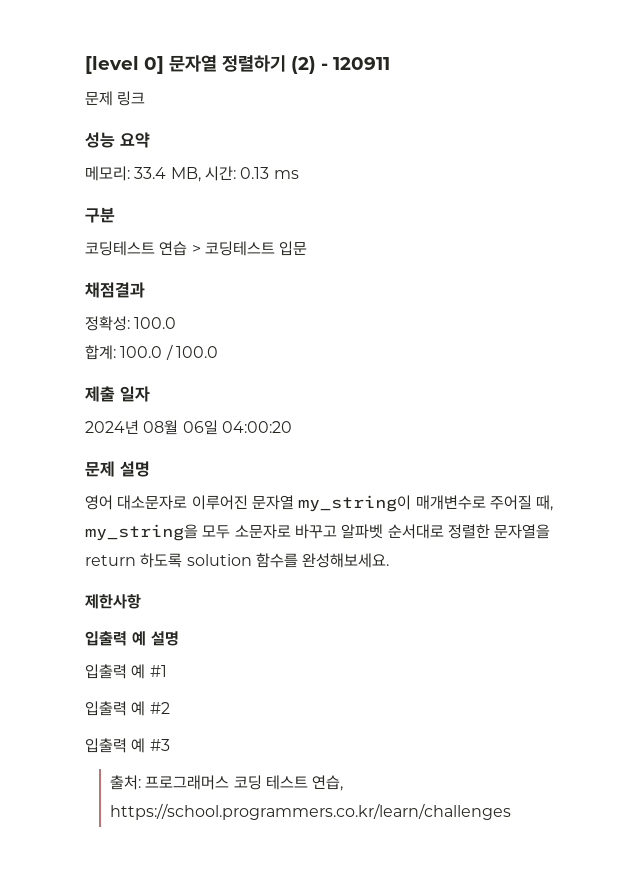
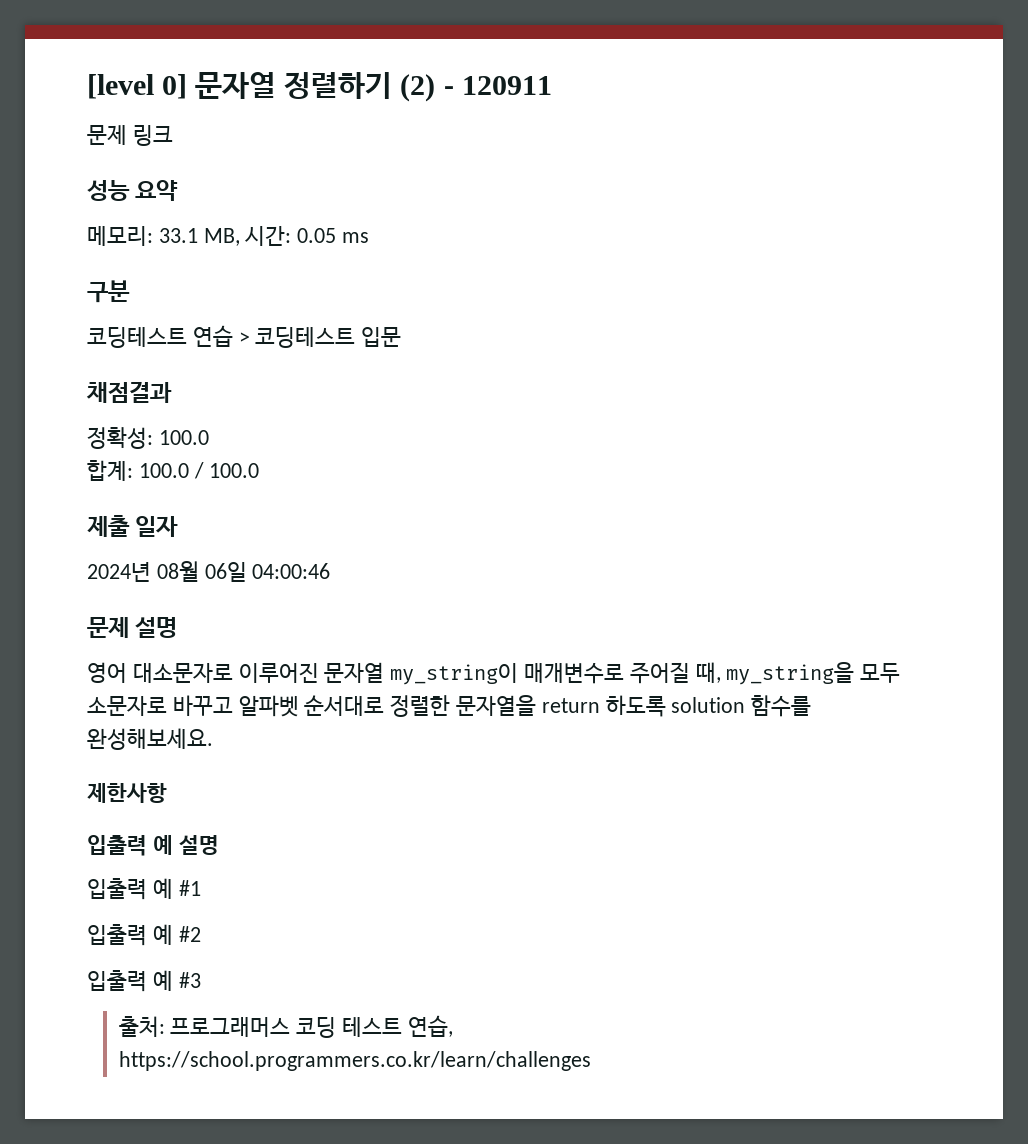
- 메모리: 33.4 MB, 시간: 0.13 ms
+ 메모리: 33.1 MB, 시간: 0.05 ms
- 2024년 08월 06일 04:00:20
+ 2024년 08월 06일 04:00:46

